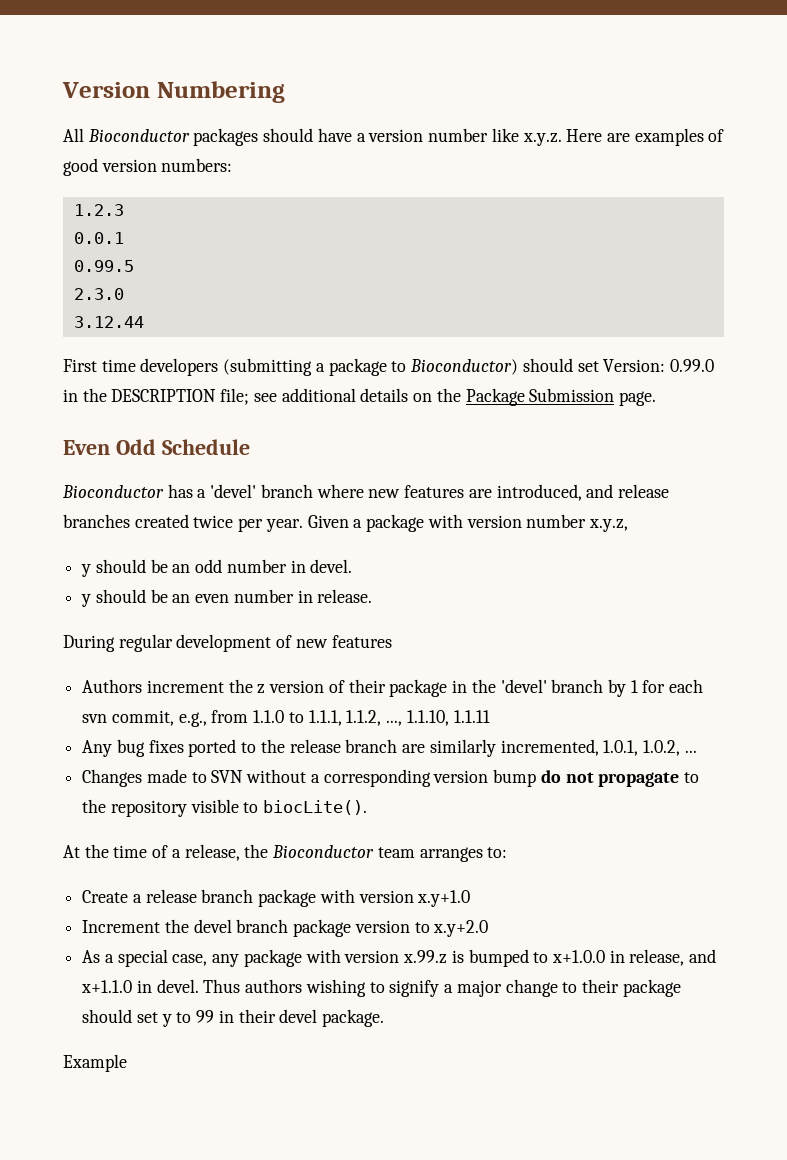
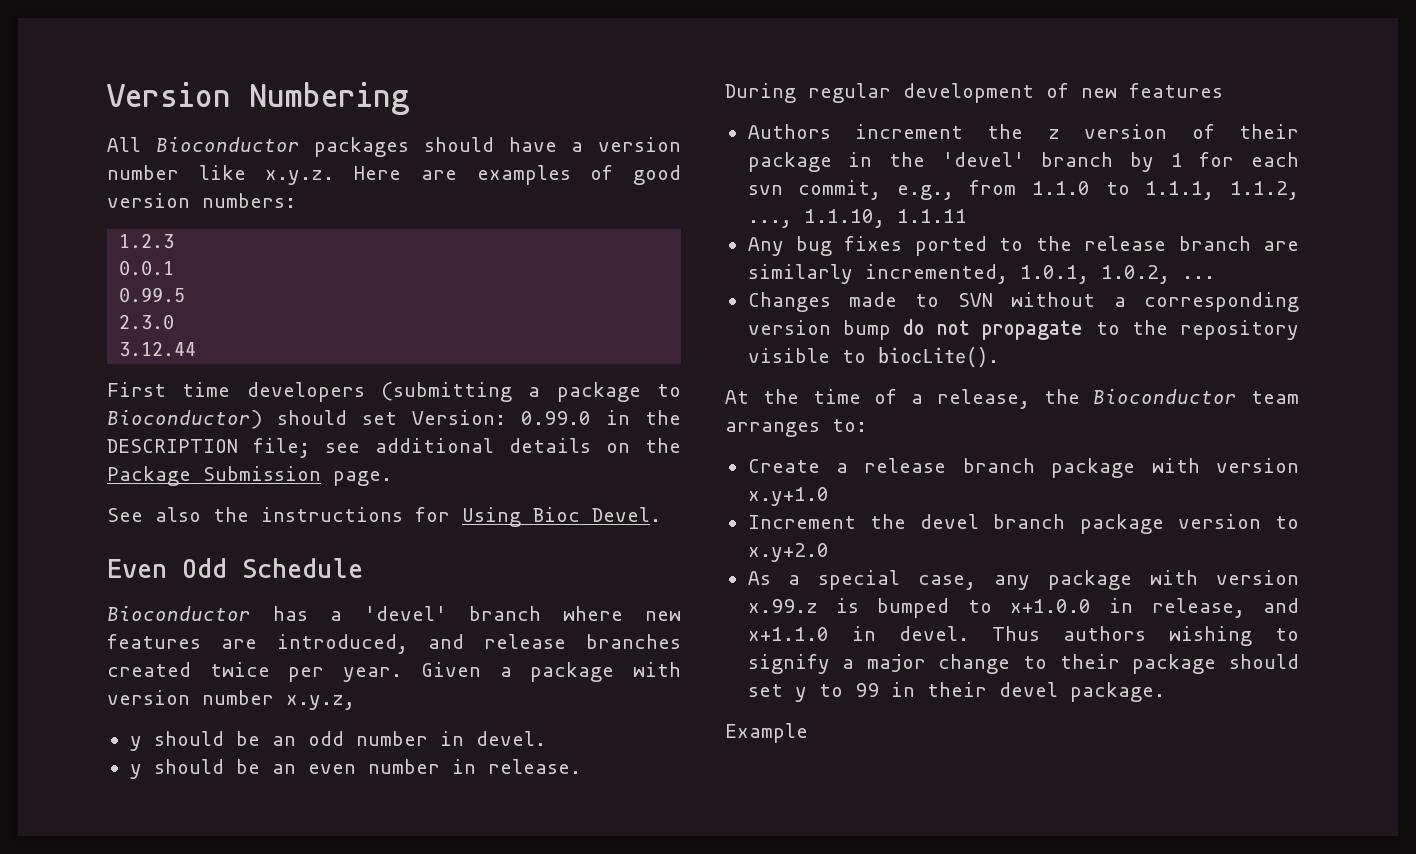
+ See also the instructions for Using Bioc Devel.

